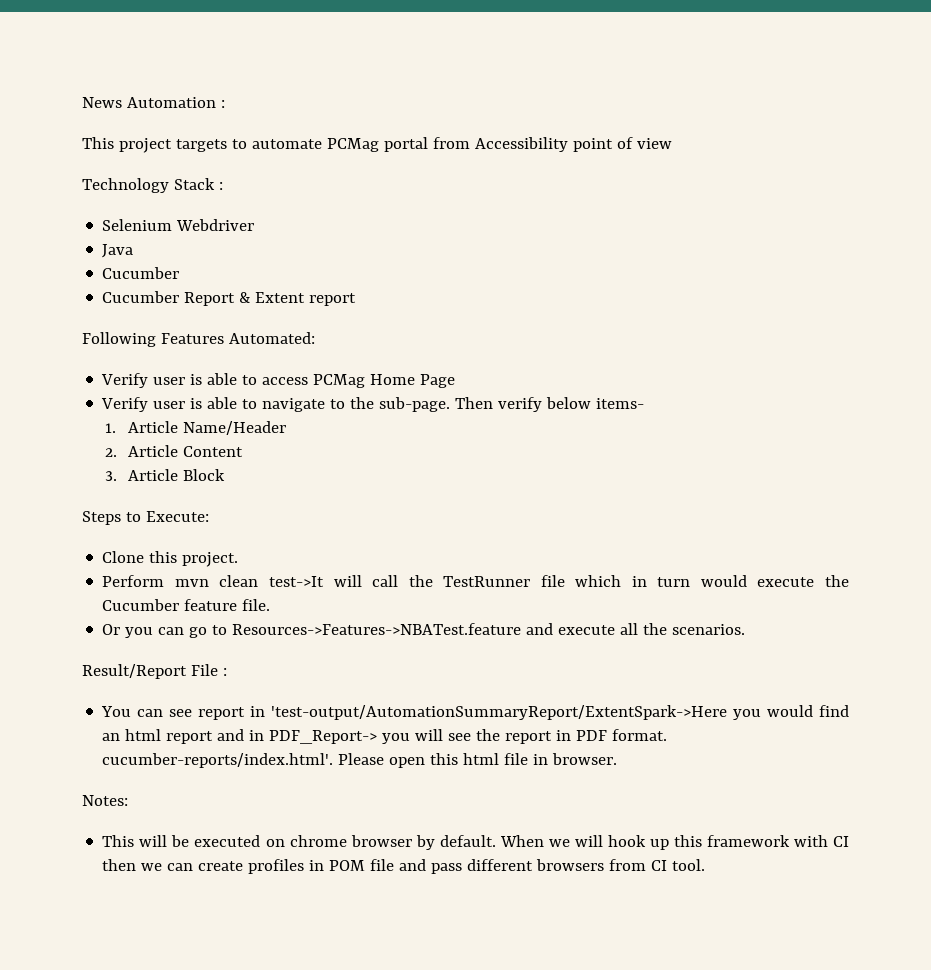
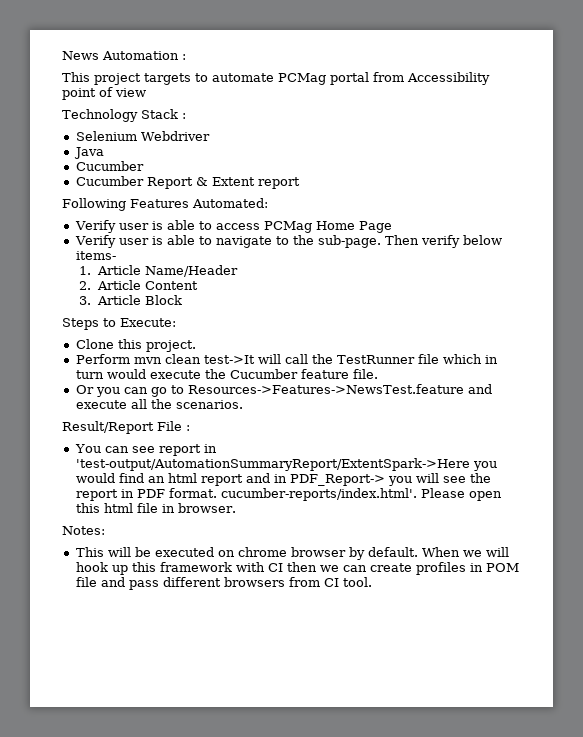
- Or you can go to Resources->Features->NBATest.feature and execute all the scenarios.
+ Or you can go to Resources->Features->NewsTest.feature and execute all the scenarios.

